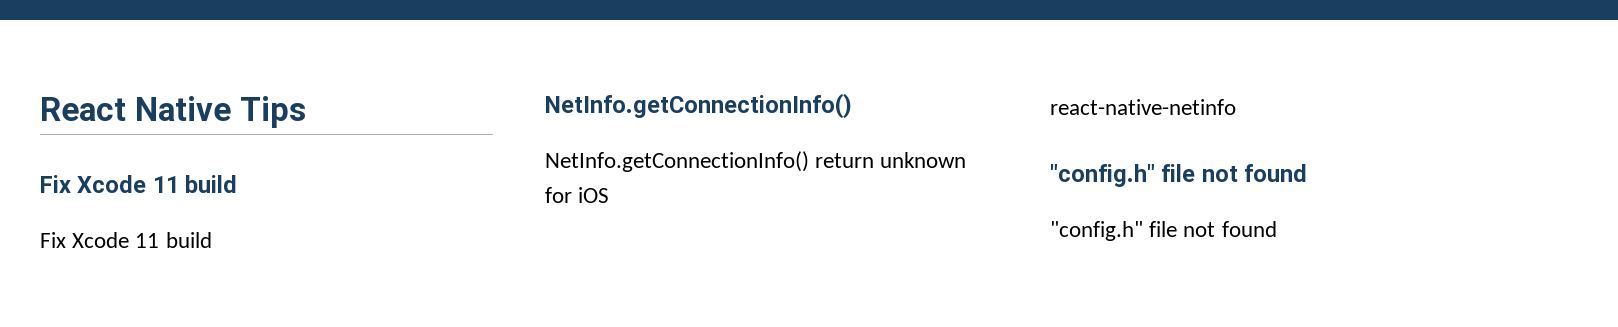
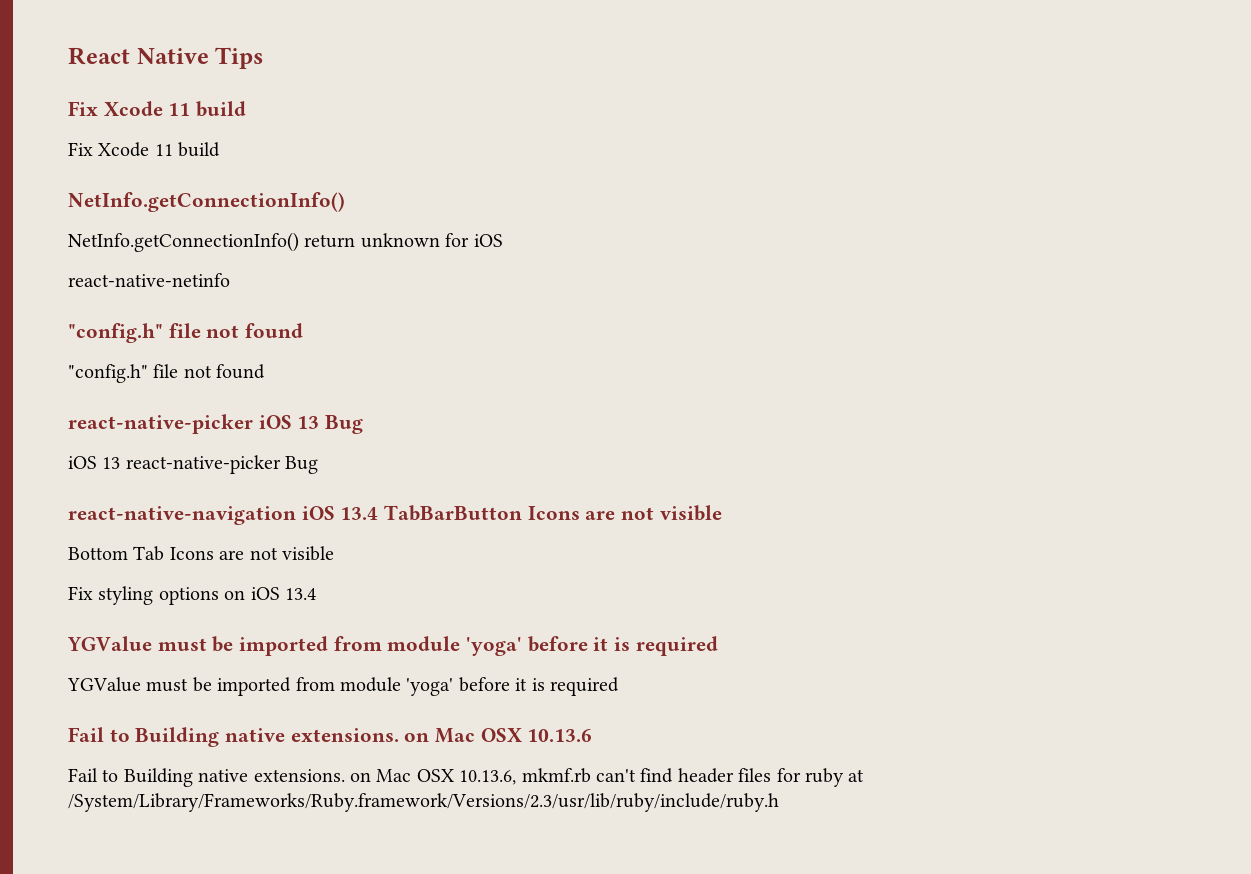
+ react-native-picker iOS 13 Bug
+ iOS 13 react-native-picker Bug
+ react-native-navigation iOS 13.4 TabBarButton Icons are not visible
+ Bottom Tab Icons are not visible
+ Fix styling options on iOS 13.4
+ YGValue must be imported from module 'yoga' before it is required
+ YGValue must be imported from module 'yoga' before it is required
+ Fail to Building native extensions. on Mac OSX 10.13.6
+ Fail to Building native extensions. on Mac OSX 10.13.6, mkmf.rb can't find header files for ruby at /System/Library/Frameworks/Ruby.framework/Versions/2.3/usr/lib/ruby/include/ruby.h

